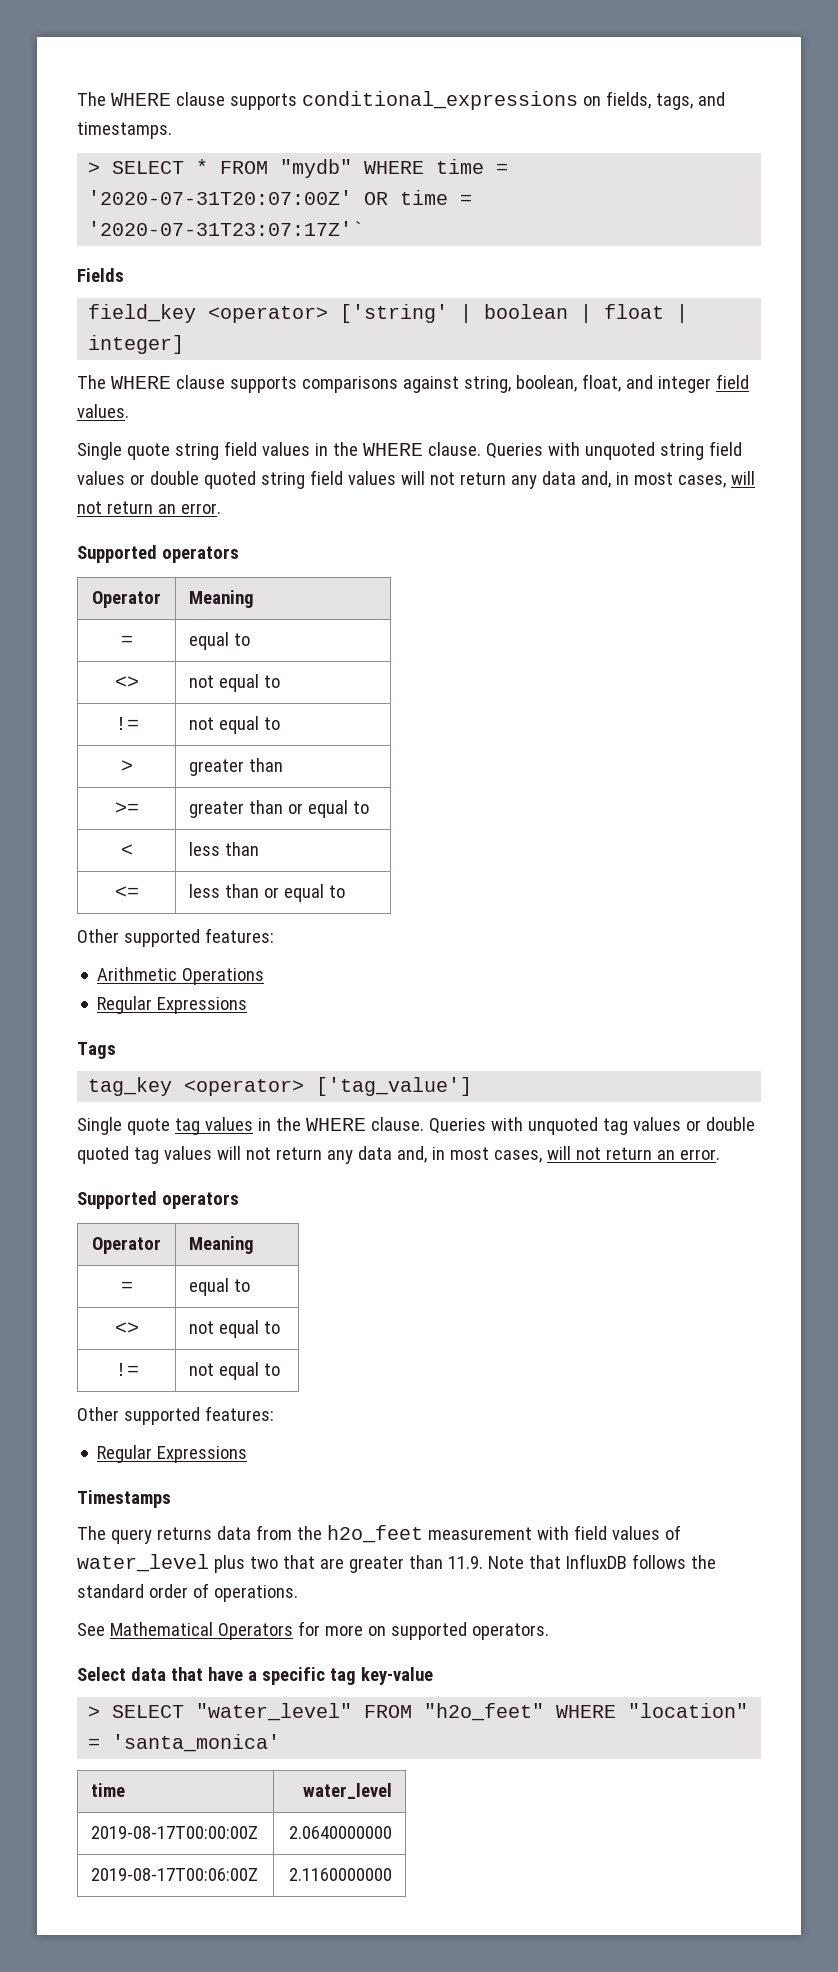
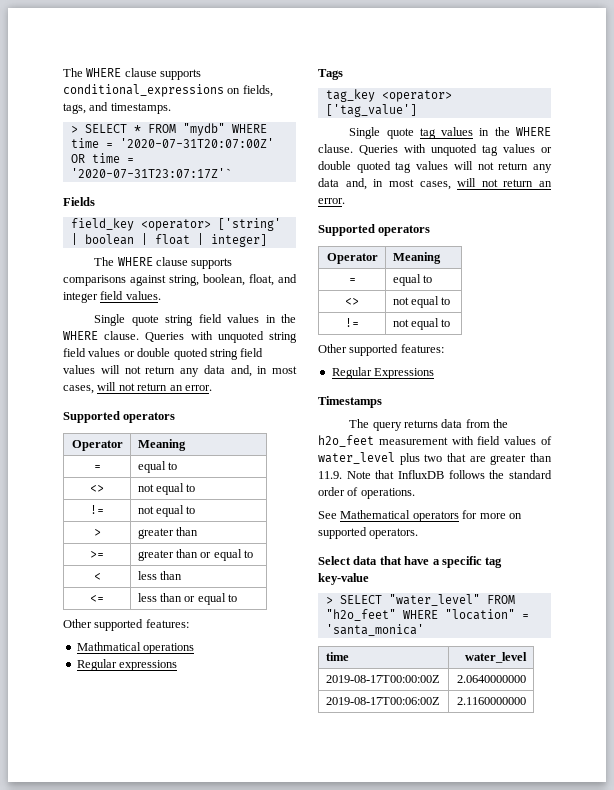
- Arithmetic Operations
- Regular Expressions
+ Mathmatical operations
+ Regular expressions
- See Mathematical Operators for more on supported operators.
+ See Mathematical operators for more on supported operators.

